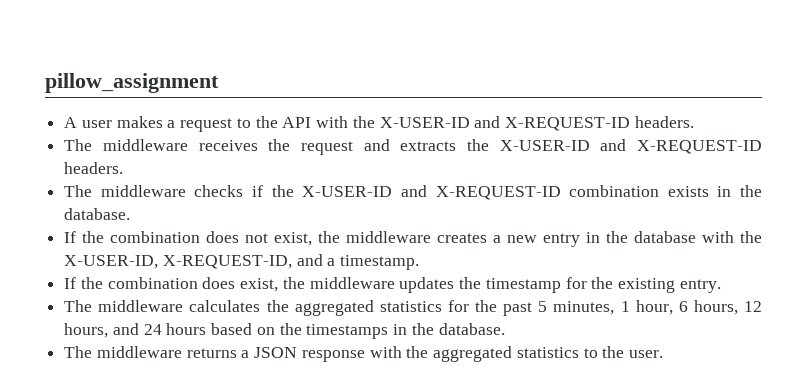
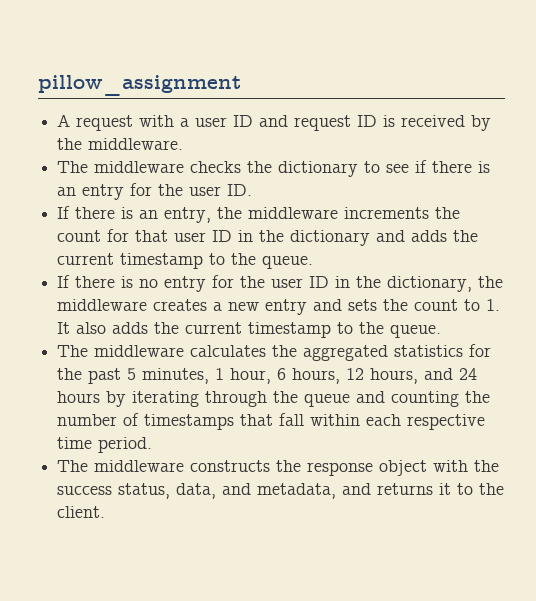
- A user makes a request to the API with the X-USER-ID and X-REQUEST-ID headers.
- The middleware receives the request and extracts the X-USER-ID and X-REQUEST-ID headers.
- The middleware checks if the X-USER-ID and X-REQUEST-ID combination exists in the database.
- If the combination does not exist, the middleware creates a new entry in the database with the X-USER-ID, X-REQUEST-ID, and a timestamp.
- If the combination does exist, the middleware updates the timestamp for the existing entry.
+ A request with a user ID and request ID is received by the middleware.
+ The middleware checks the dictionary to see if there is an entry for the user ID.
+ If there is an entry, the middleware increments the count for that user ID in the dictionary and adds the current timestamp to the queue.
+ If there is no entry for the user ID in the dictionary, the middleware creates a new entry and sets the count to 1. It also adds the current timestamp to the queue.
- The middleware calculates the aggregated statistics for the past 5 minutes, 1 hour, 6 hours, 12 hours, and 24 hours based on the timestamps in the database.
- The middleware returns a JSON response with the aggregated statistics to the user.
+ The middleware calculates the aggregated statistics for the past 5 minutes, 1 hour, 6 hours, 12 hours, and 24 hours by iterating through the queue and counting the number of timestamps that fall within each respective time period.
+ The middleware constructs the response object with the success status, data, and metadata, and returns it to the client.

